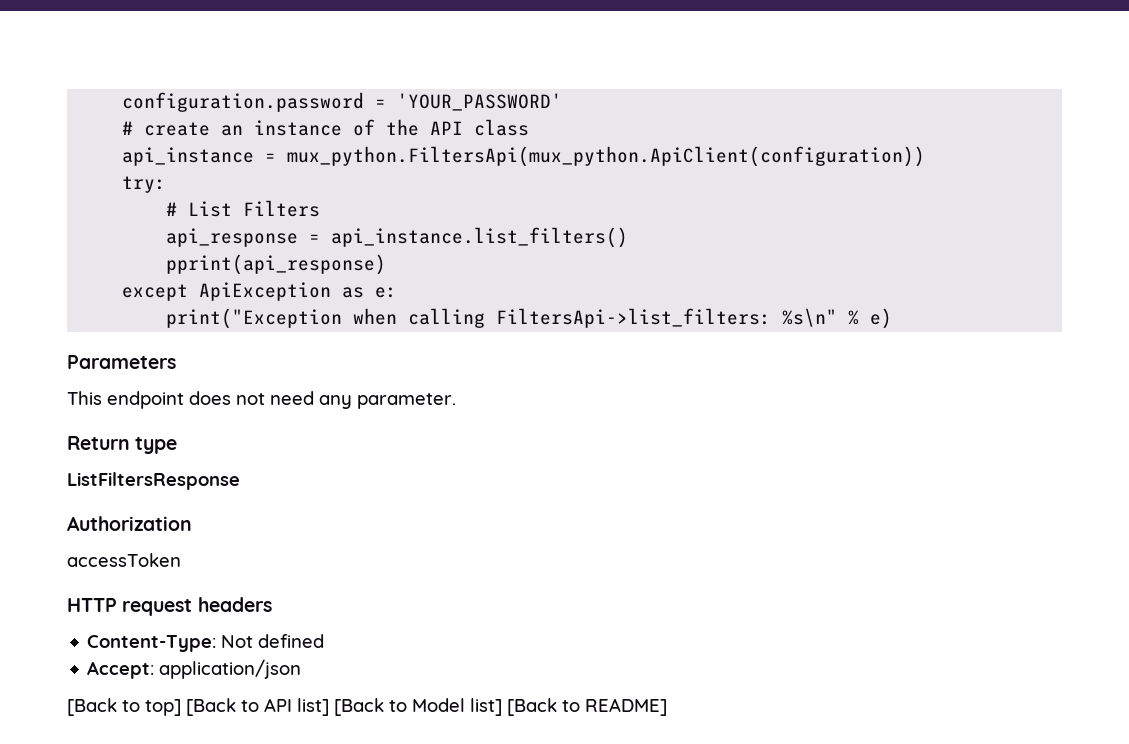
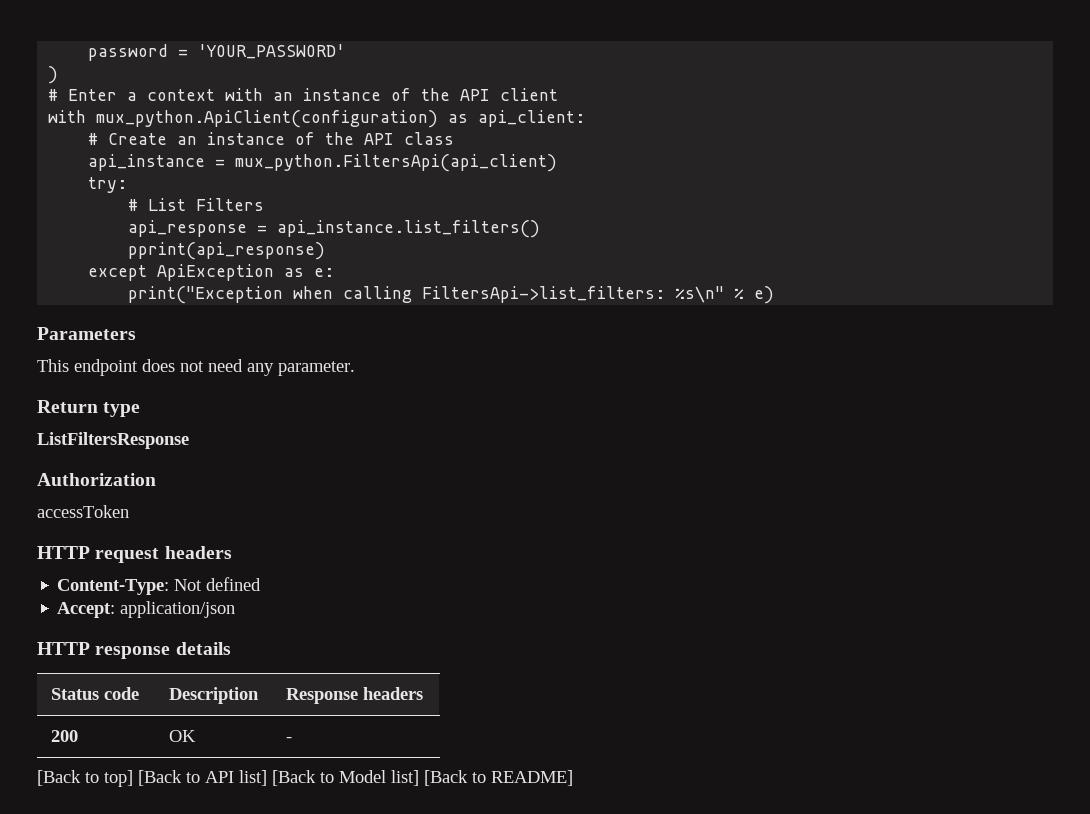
- configuration.password = 'YOUR_PASSWORD'
+ password = 'YOUR_PASSWORD'
- # create an instance of the API class
+ )
+ # Enter a context with an instance of the API client
+ with mux_python.ApiClient(configuration) as api_client:
+ # Create an instance of the API class
- api_instance = mux_python.FiltersApi(mux_python.ApiClient(configuration))
+ api_instance = mux_python.FiltersApi(api_client)
+ HTTP response details
+ Status code | Description | Response headers
+ 200 | OK | -

